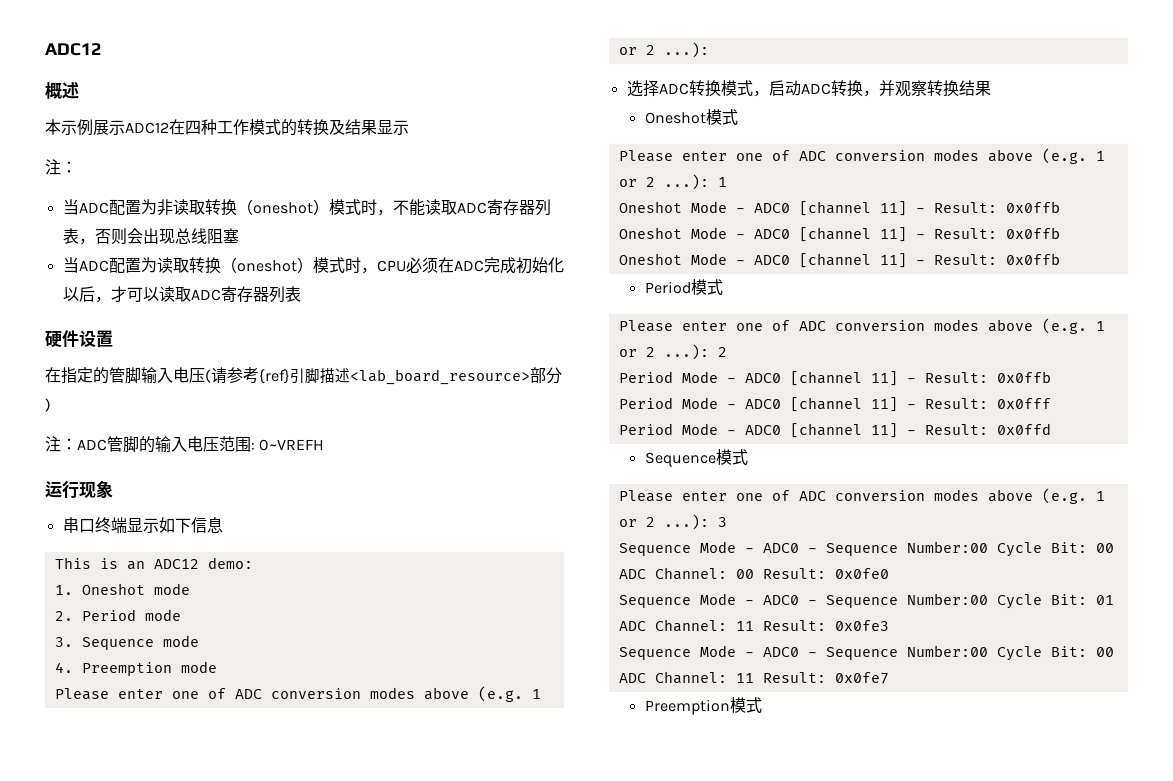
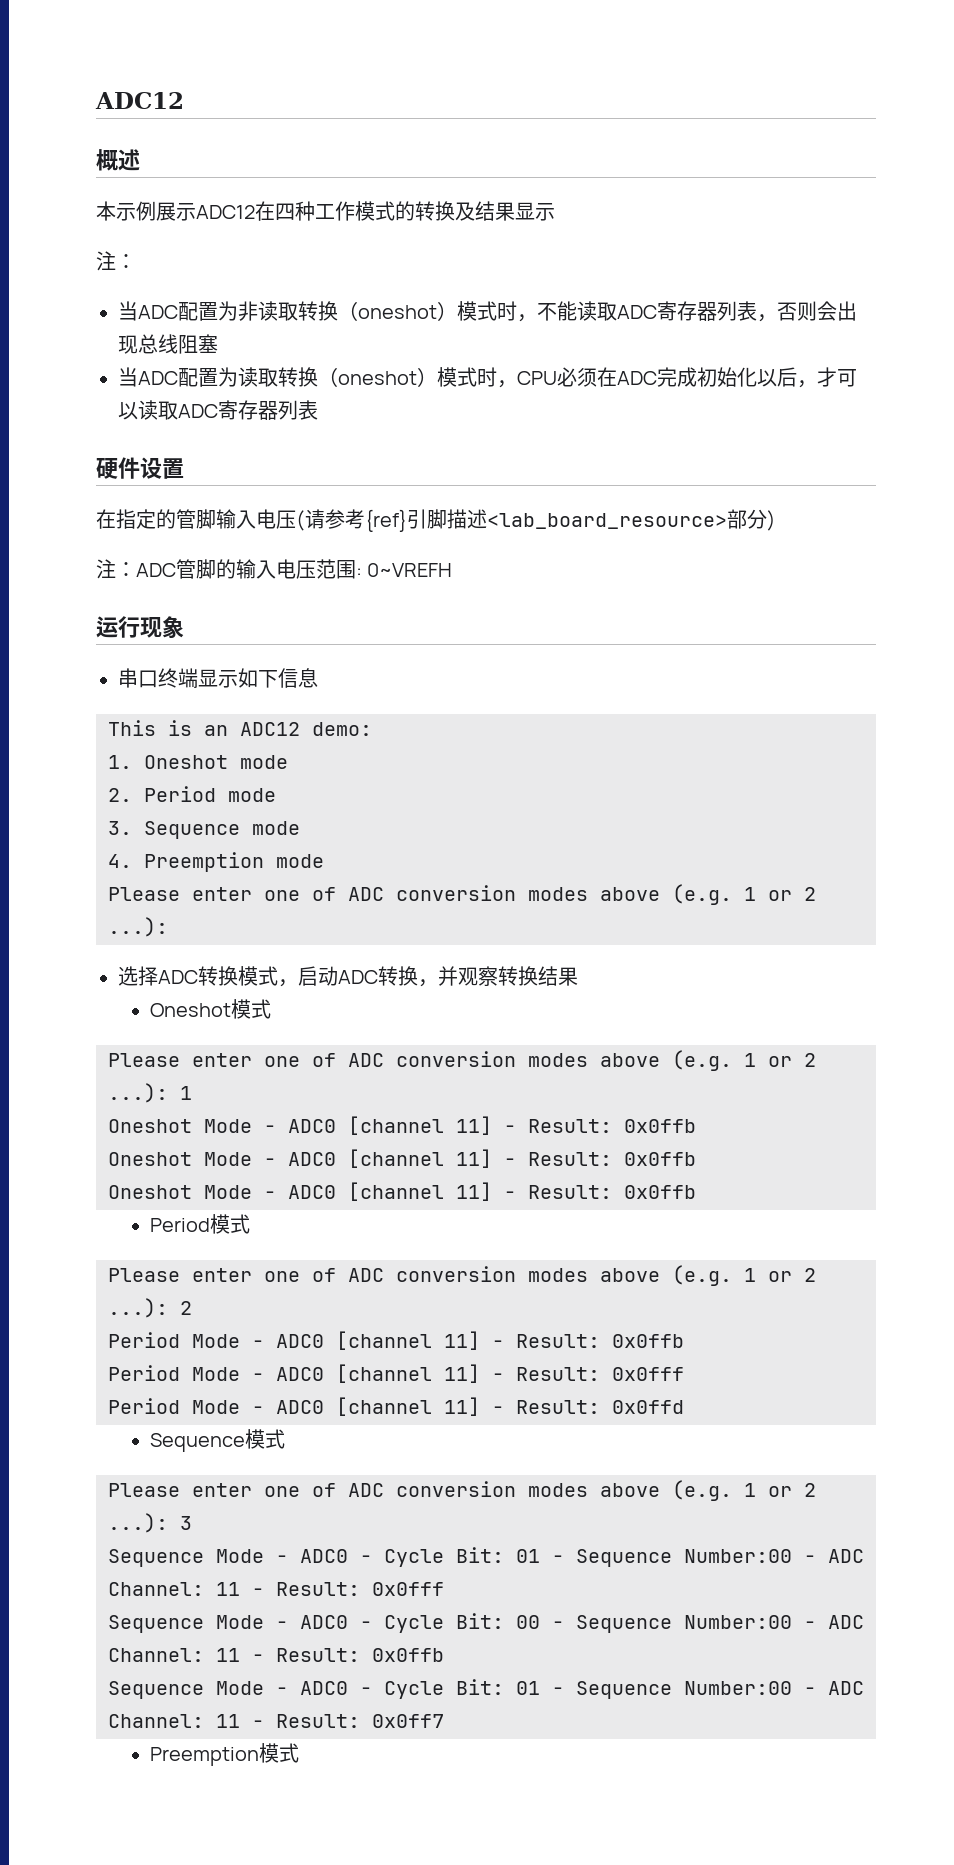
- Sequence Mode - ADC0 - Sequence Number:00 Cycle Bit: 00 ADC Channel: 00 Result: 0x0fe0
- Sequence Mode - ADC0 - Sequence Number:00 Cycle Bit: 01 ADC Channel: 11 Result: 0x0fe3
- Sequence Mode - ADC0 - Sequence Number:00 Cycle Bit: 00 ADC Channel: 11 Result: 0x0fe7
+ Sequence Mode - ADC0 - Cycle Bit: 01 - Sequence Number:00 - ADC Channel: 11 - Result: 0x0fff
+ Sequence Mode - ADC0 - Cycle Bit: 00 - Sequence Number:00 - ADC Channel: 11 - Result: 0x0ffb
+ Sequence Mode - ADC0 - Cycle Bit: 01 - Sequence Number:00 - ADC Channel: 11 - Result: 0x0ff7

